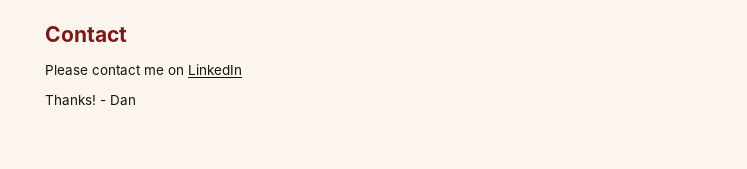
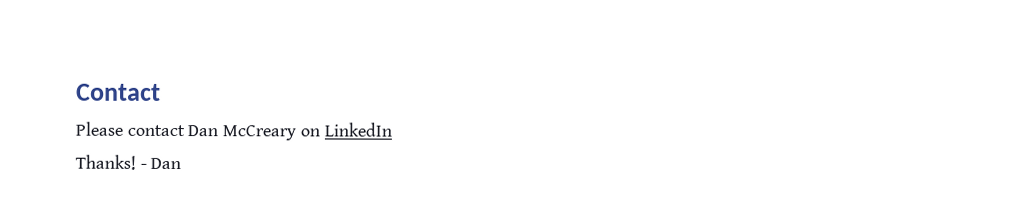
- Please contact me on LinkedIn
+ Please contact Dan McCreary on LinkedIn

